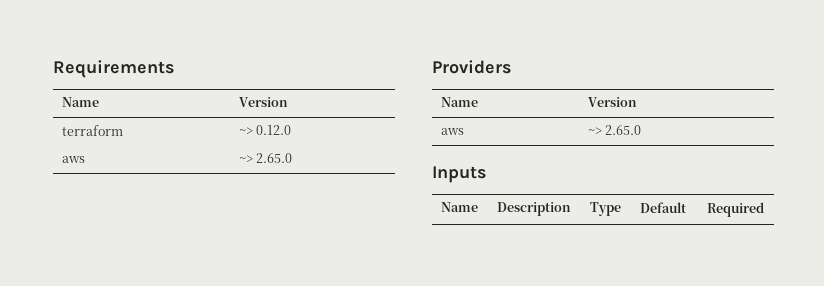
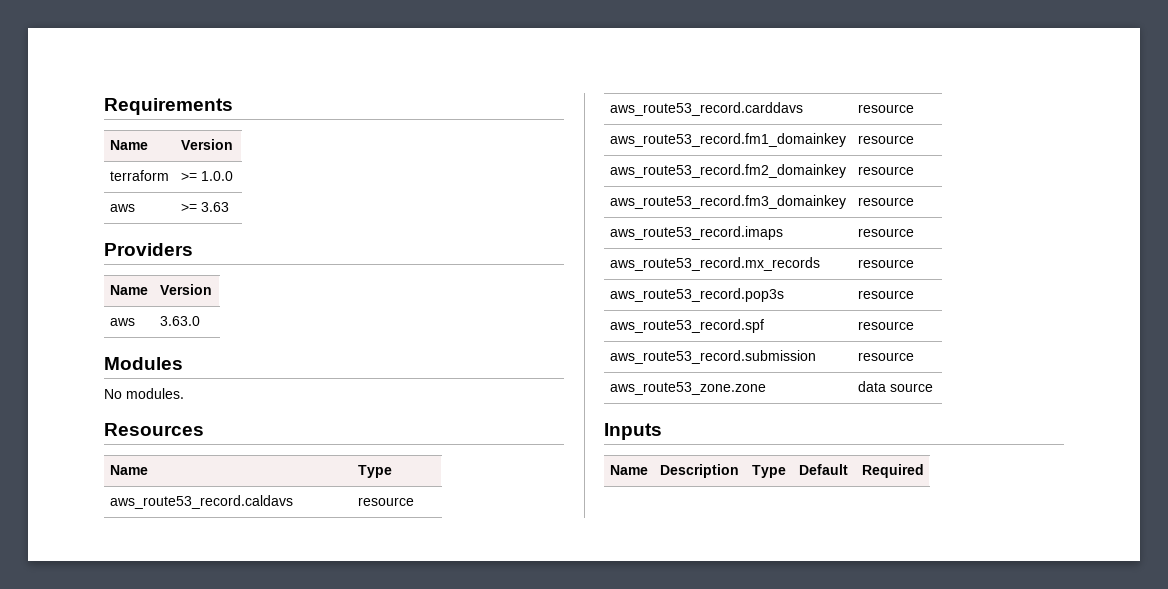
- terraform | ~> 0.12.0
- aws | ~> 2.65.0
+ terraform | >= 1.0.0
+ aws | >= 3.63
  Providers
  Name | Version
- aws | ~> 2.65.0
+ aws | 3.63.0
+ Modules
+ No modules.
+ Resources
+ Name | Type
+ aws_route53_record.caldavs | resource
+ aws_route53_record.carddavs | resource
+ aws_route53_record.fm1_domainkey | resource
+ aws_route53_record.fm2_domainkey | resource
+ aws_route53_record.fm3_domainkey | resource
+ aws_route53_record.imaps | resource
+ aws_route53_record.mx_records | resource
+ aws_route53_record.pop3s | resource
+ aws_route53_record.spf | resource
+ aws_route53_record.submission | resource
+ aws_route53_zone.zone | data source

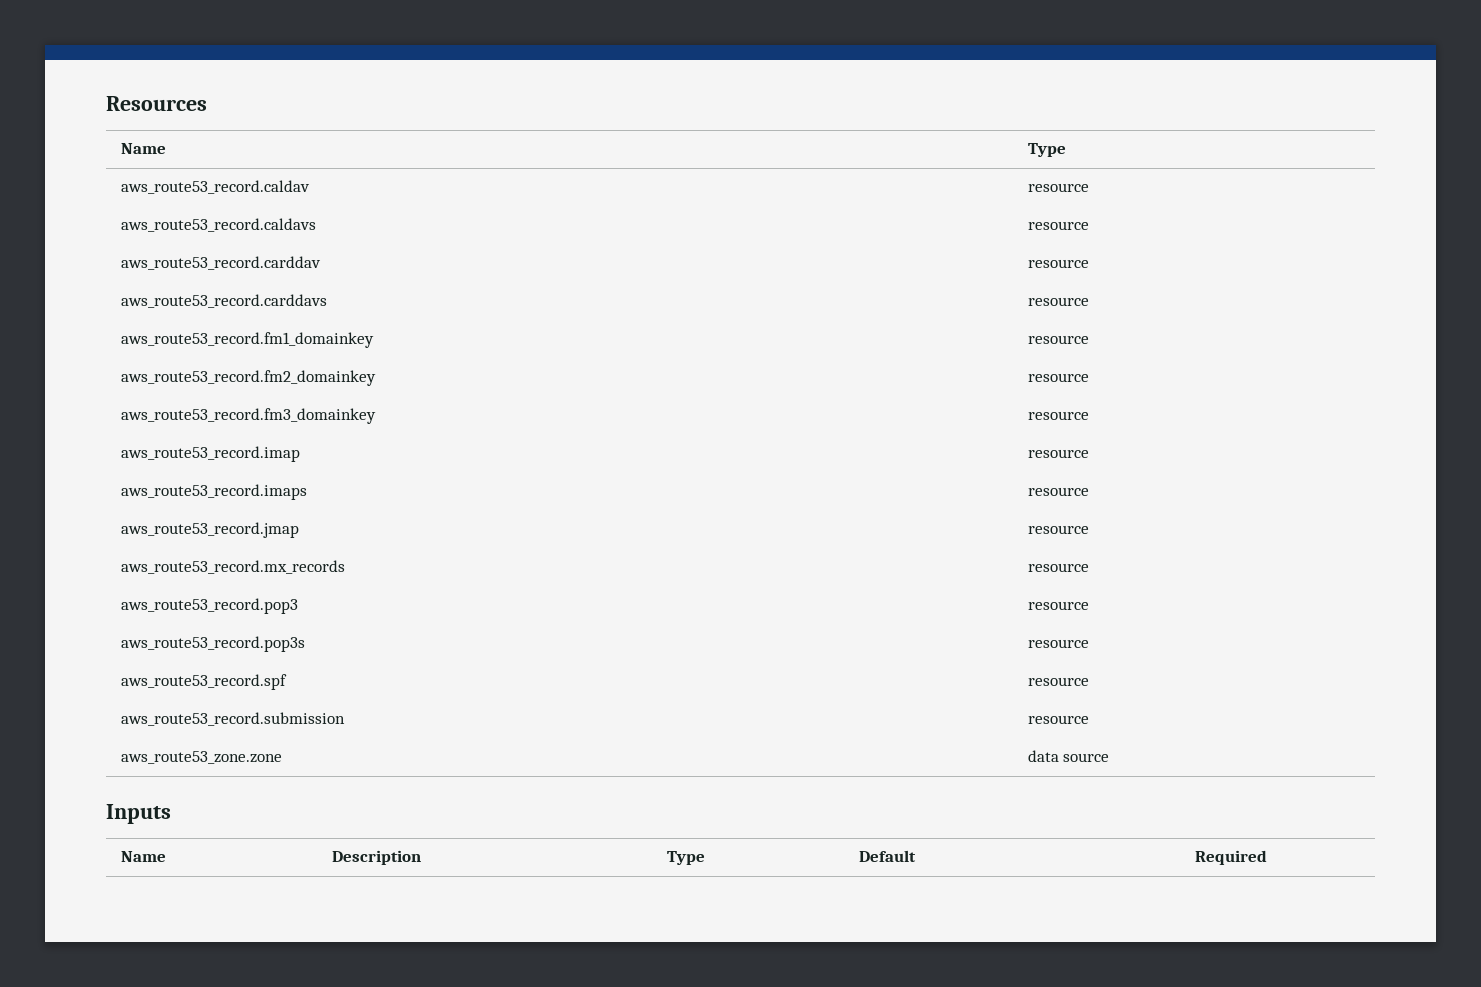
- Requirements
- Name | Version
- terraform | >= 1.0.0
- aws | >= 3.63
- Providers
- Name | Version
- aws | 3.63.0
- Modules
- No modules.
+ aws_route53_record.caldav | resource
+ aws_route53_record.carddav | resource
+ aws_route53_record.imap | resource
+ aws_route53_record.jmap | resource
+ aws_route53_record.pop3 | resource

